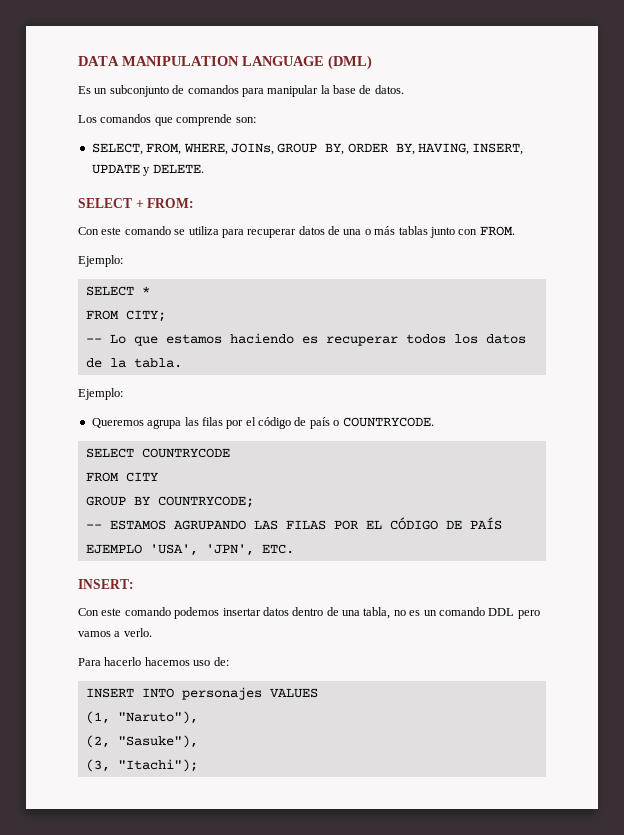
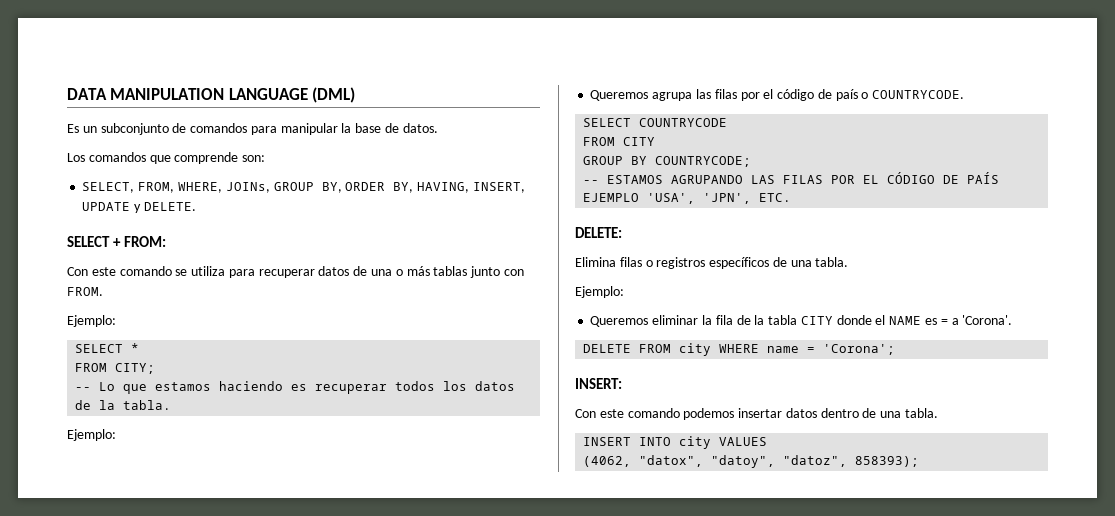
+ DELETE:
+ Elimina filas o registros específicos de una tabla.
+ Ejemplo:
+ Queremos eliminar la fila de la tabla CITY donde el NAME es = a 'Corona'.
+ DELETE FROM city WHERE name = 'Corona';
- Con este comando podemos insertar datos dentro de una tabla, no es un comando DDL pero vamos a verlo.
- Para hacerlo hacemos uso de:
+ Con este comando podemos insertar datos dentro de una tabla.
- INSERT INTO personajes VALUES
+ INSERT INTO city VALUES
- (1, "Naruto"),
- (2, "Sasuke"),
- (3, "Itachi");
+ (4062, "datox", "datoy", "datoz", 858393);

